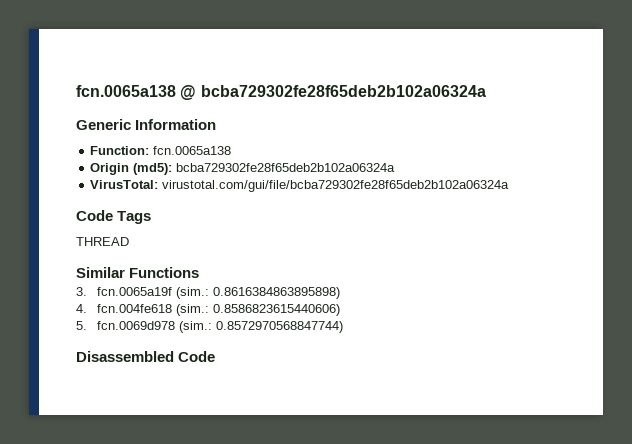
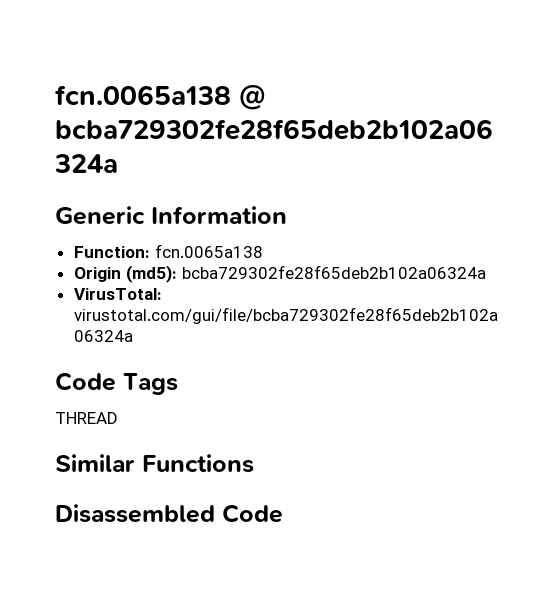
- 3. fcn.0065a19f (sim.: 0.8616384863895898)
- 4. fcn.004fe618 (sim.: 0.8586823615440606)
- 5. fcn.0069d978 (sim.: 0.8572970568847744)

